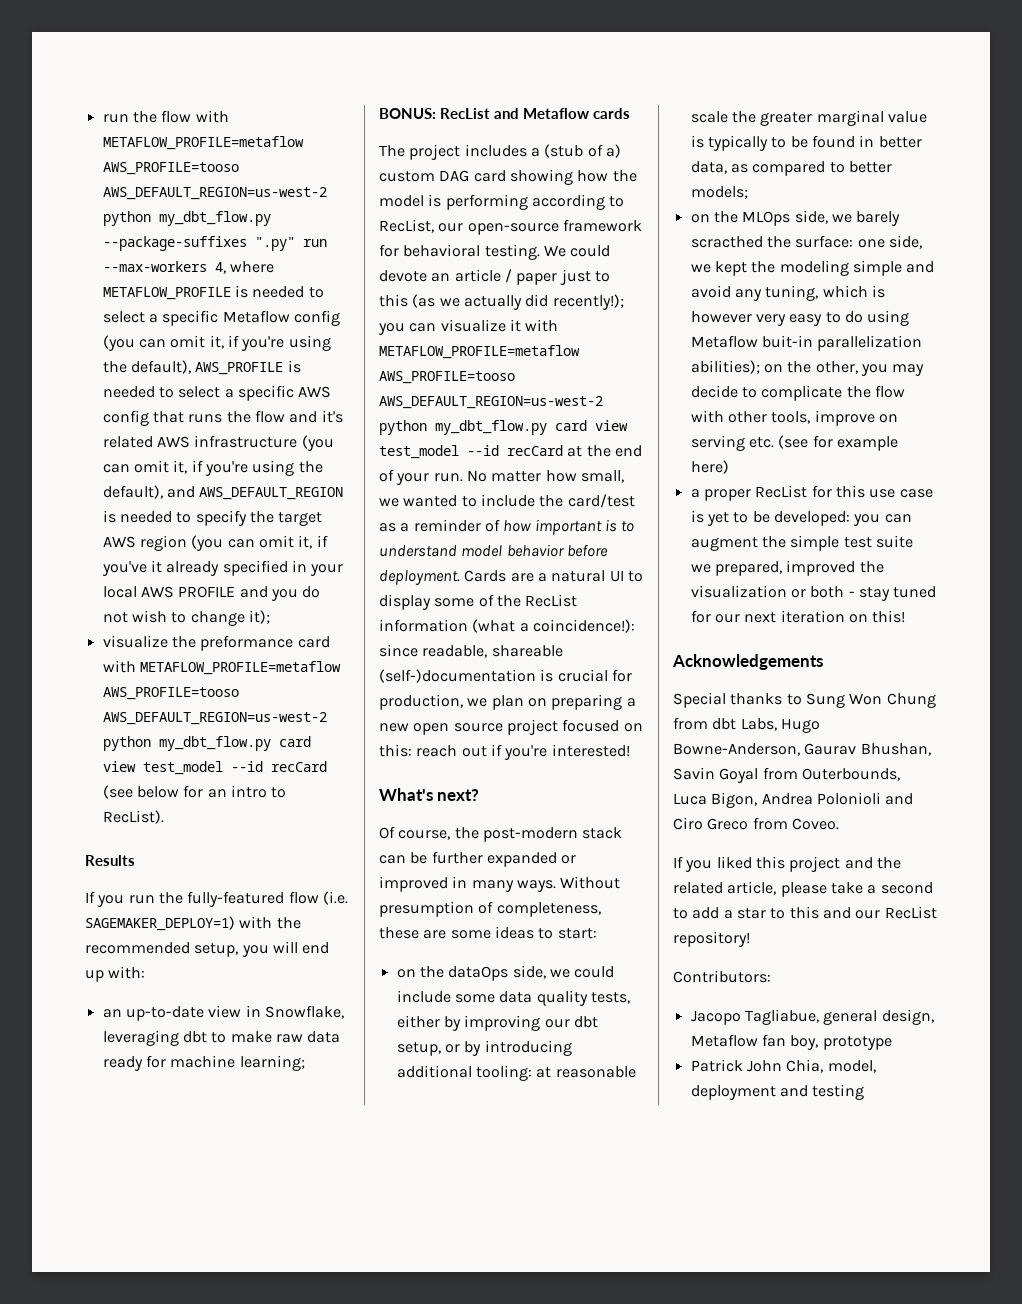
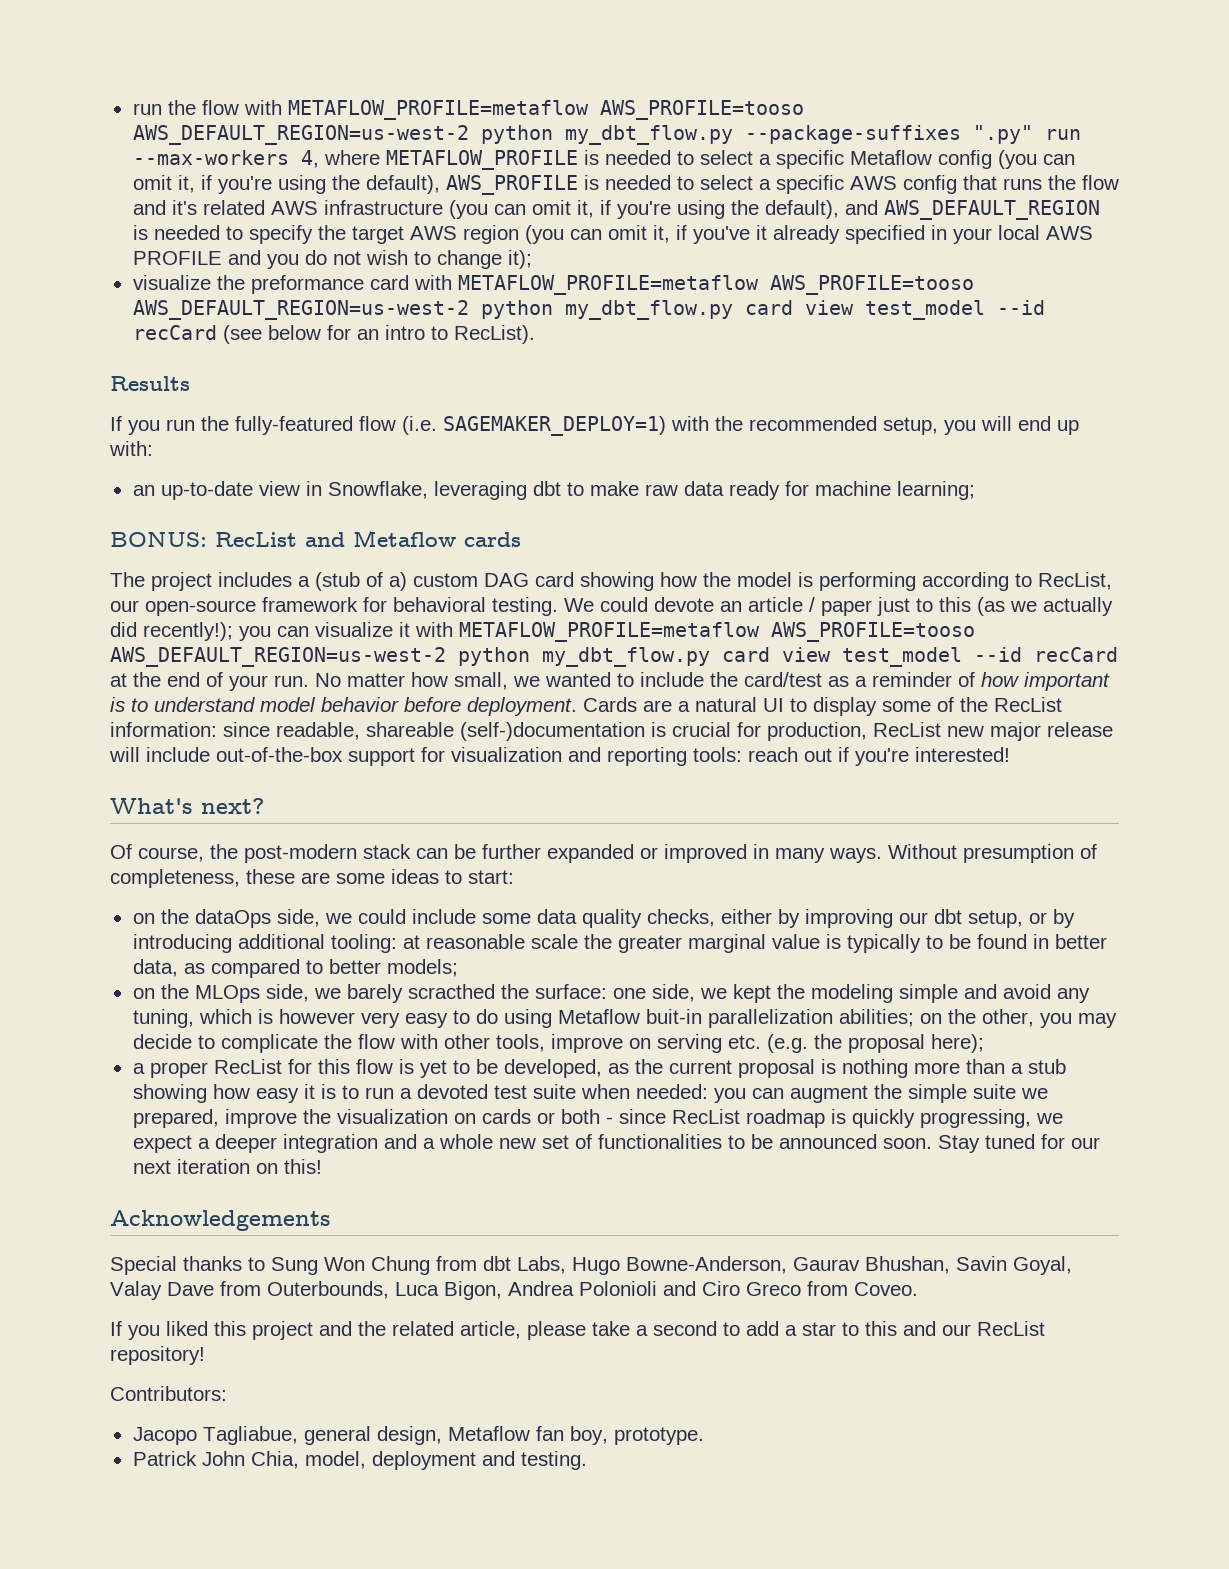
- Cards are a natural UI to display some of the RecList information (what a coincidence!): since readable, shareable (self-)documentation is crucial for production, we plan on preparing a new open source project focused on this: reach out if you're interested!
+ Cards are a natural UI to display some of the RecList information: since readable, shareable (self-)documentation is crucial for production, RecList new major release will include out-of-the-box support for visualization and reporting tools: reach out if you're interested!
- on the dataOps side, we could include some data quality tests, either by improving our dbt setup, or by introducing additional tooling: at reasonable scale the greater marginal value is typically to be found in better data, as compared to better models;
+ on the dataOps side, we could include some data quality checks, either by improving our dbt setup, or by introducing additional tooling: at reasonable scale the greater marginal value is typically to be found in better data, as compared to better models;
- on the MLOps side, we barely scracthed the surface: one side, we kept the modeling simple and avoid any tuning, which is however very easy to do using Metaflow buit-in parallelization abilities); on the other, you may decide to complicate the flow with other tools, improve on serving etc. (see for example here)
+ on the MLOps side, we barely scracthed the surface: one side, we kept the modeling simple and avoid any tuning, which is however very easy to do using Metaflow buit-in parallelization abilities; on the other, you may decide to complicate the flow with other tools, improve on serving etc. (e.g. the proposal here);
- a proper RecList for this use case is yet to be developed: you can augment the simple test suite we prepared, improved the visualization or both - stay tuned for our next iteration on this!
+ a proper RecList for this flow is yet to be developed, as the current proposal is nothing more than a stub showing how easy it is to run a devoted test suite when needed: you can augment the simple suite we prepared, improve the visualization on cards or both - since RecList roadmap is quickly progressing, we expect a deeper integration and a whole new set of functionalities to be announced soon. Stay tuned for our next iteration on this!
- Special thanks to Sung Won Chung from dbt Labs, Hugo Bowne-Anderson, Gaurav Bhushan, Savin Goyal from Outerbounds, Luca Bigon, Andrea Polonioli and Ciro Greco from Coveo.
+ Special thanks to Sung Won Chung from dbt Labs, Hugo Bowne-Anderson, Gaurav Bhushan, Savin Goyal, Valay Dave from Outerbounds, Luca Bigon, Andrea Polonioli and Ciro Greco from Coveo.
- Jacopo Tagliabue, general design, Metaflow fan boy, prototype
+ Jacopo Tagliabue, general design, Metaflow fan boy, prototype.
- Patrick John Chia, model, deployment and testing
+ Patrick John Chia, model, deployment and testing.

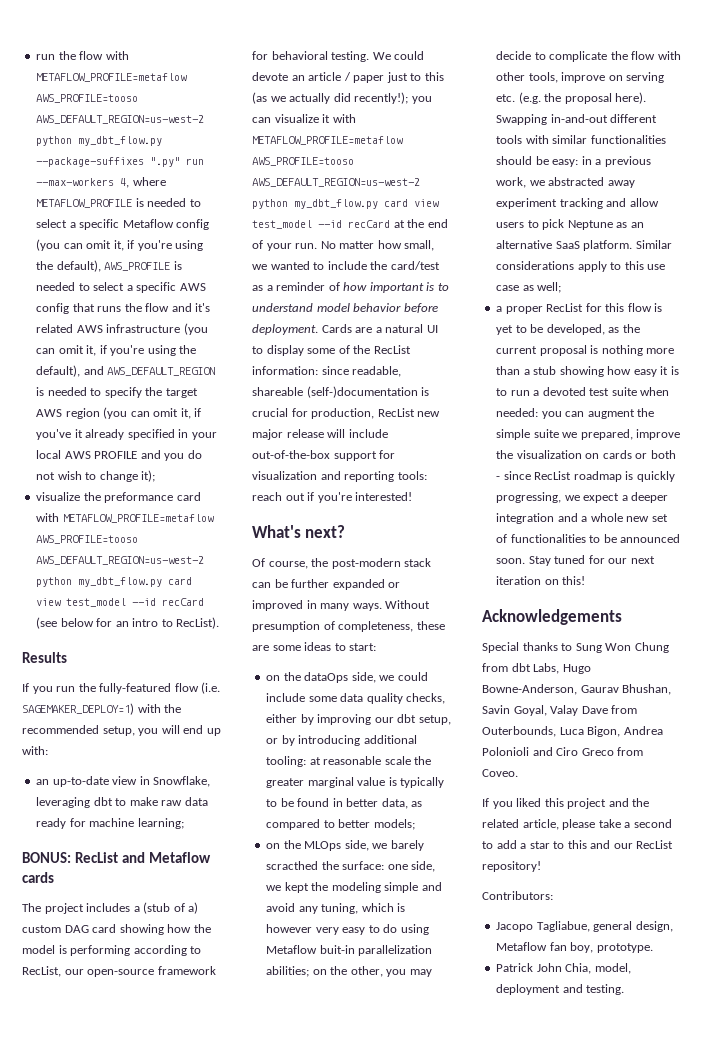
- on the MLOps side, we barely scracthed the surface: one side, we kept the modeling simple and avoid any tuning, which is however very easy to do using Metaflow buit-in parallelization abilities; on the other, you may decide to complicate the flow with other tools, improve on serving etc. (e.g. the proposal here);
+ on the MLOps side, we barely scracthed the surface: one side, we kept the modeling simple and avoid any tuning, which is however very easy to do using Metaflow buit-in parallelization abilities; on the other, you may decide to complicate the flow with other tools, improve on serving etc. (e.g. the proposal here). Swapping in-and-out different tools with similar functionalities should be easy: in a previous work, we abstracted away experiment tracking and allow users to pick Neptune as an alternative SaaS platform. Similar considerations apply to this use case as well;

